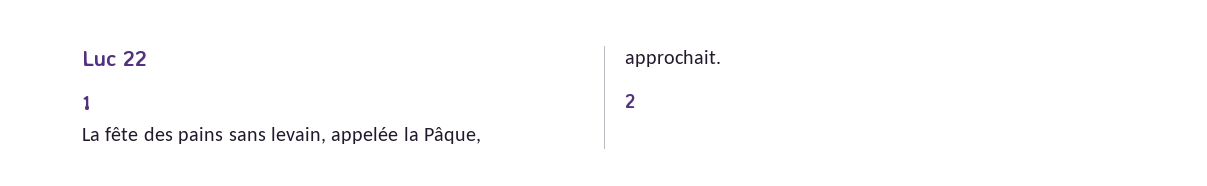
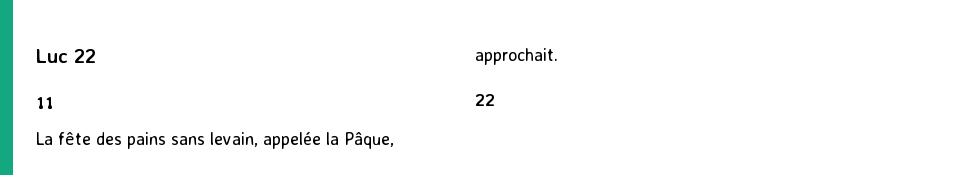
- 1
+ 11
  La fête des pains sans levain, appelée la Pâque, approchait.
- 2
+ 22

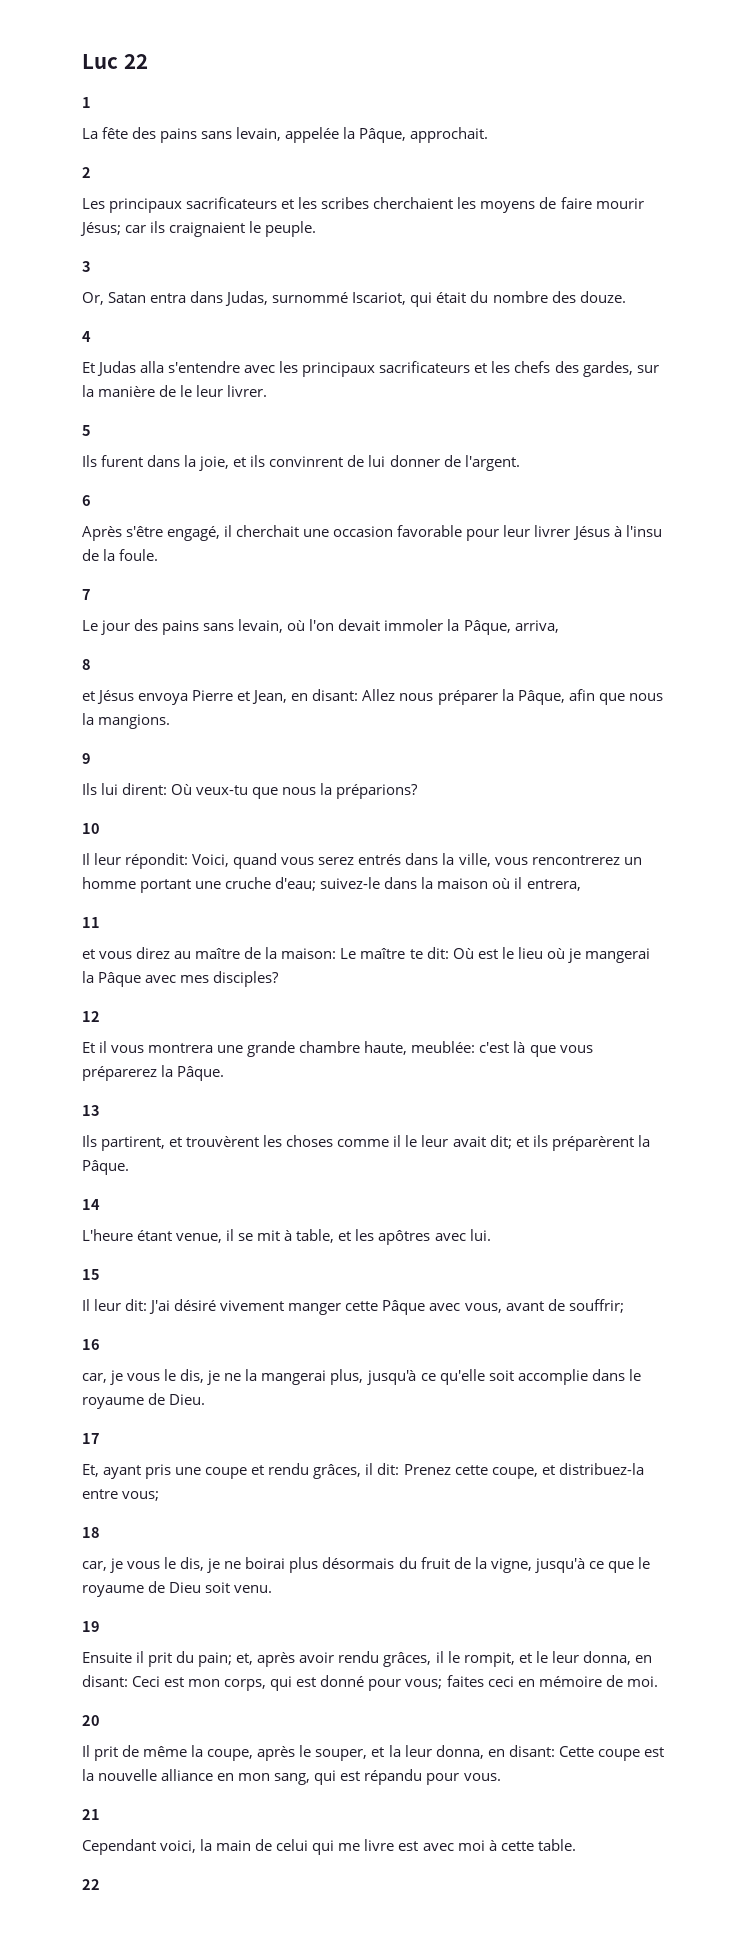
- 11
+ 1
+ 2
+ Les principaux sacrificateurs et les scribes cherchaient les moyens de faire mourir Jésus; car ils craignaient le peuple.
+ 3
+ Or, Satan entra dans Judas, surnommé Iscariot, qui était du nombre des douze.
+ 4
+ Et Judas alla s'entendre avec les principaux sacrificateurs et les chefs des gardes, sur la manière de le leur livrer.
+ 5
+ Ils furent dans la joie, et ils convinrent de lui donner de l'argent.
+ 6
+ Après s'être engagé, il cherchait une occasion favorable pour leur livrer Jésus à l'insu de la foule.
+ 7
+ Le jour des pains sans levain, où l'on devait immoler la Pâque, arriva,
+ 8
+ et Jésus envoya Pierre et Jean, en disant: Allez nous préparer la Pâque, afin que nous la mangions.
+ 9
+ Ils lui dirent: Où veux-tu que nous la préparions?
+ 10
+ Il leur répondit: Voici, quand vous serez entrés dans la ville, vous rencontrerez un homme portant une cruche d'eau; suivez-le dans la maison où il entrera,
+ 11
+ et vous direz au maître de la maison: Le maître te dit: Où est le lieu où je mangerai la Pâque avec mes disciples?
+ 12
+ Et il vous montrera une grande chambre haute, meublée: c'est là que vous préparerez la Pâque.
+ 13
+ Ils partirent, et trouvèrent les choses comme il le leur avait dit; et ils préparèrent la Pâque.
+ 14
+ L'heure étant venue, il se mit à table, et les apôtres avec lui.
+ 15
+ Il leur dit: J'ai désiré vivement manger cette Pâque avec vous, avant de souffrir;
+ 16
+ car, je vous le dis, je ne la mangerai plus, jusqu'à ce qu'elle soit accomplie dans le royaume de Dieu.
+ 17
+ Et, ayant pris une coupe et rendu grâces, il dit: Prenez cette coupe, et distribuez-la entre vous;
+ 18
+ car, je vous le dis, je ne boirai plus désormais du fruit de la vigne, jusqu'à ce que le royaume de Dieu soit venu.
+ 19
+ Ensuite il prit du pain; et, après avoir rendu grâces, il le rompit, et le leur donna, en disant: Ceci est mon corps, qui est donné pour vous; faites ceci en mémoire de moi.
+ 20
+ Il prit de même la coupe, après le souper, et la leur donna, en disant: Cette coupe est la nouvelle alliance en mon sang, qui est répandu pour vous.
+ 21
+ Cependant voici, la main de celui qui me livre est avec moi à cette table.

